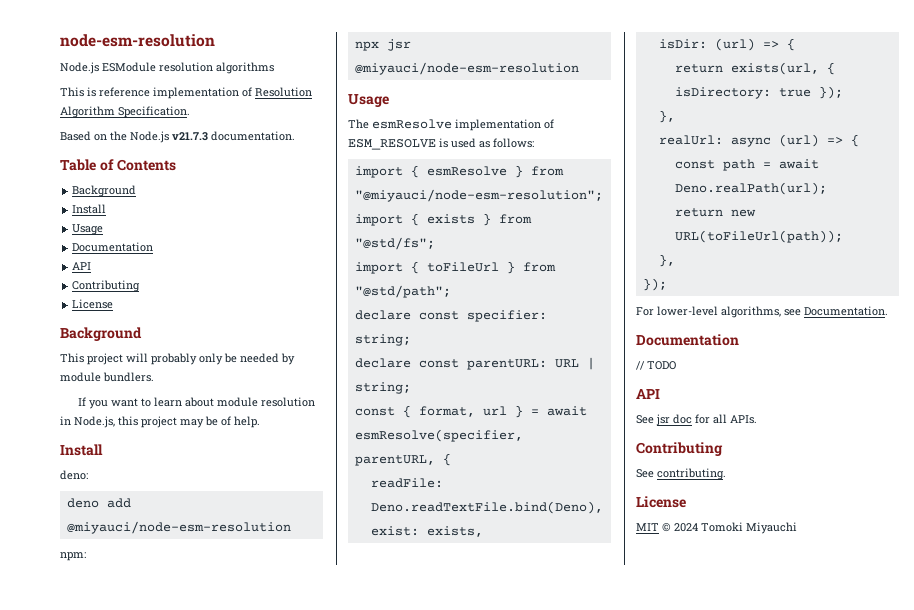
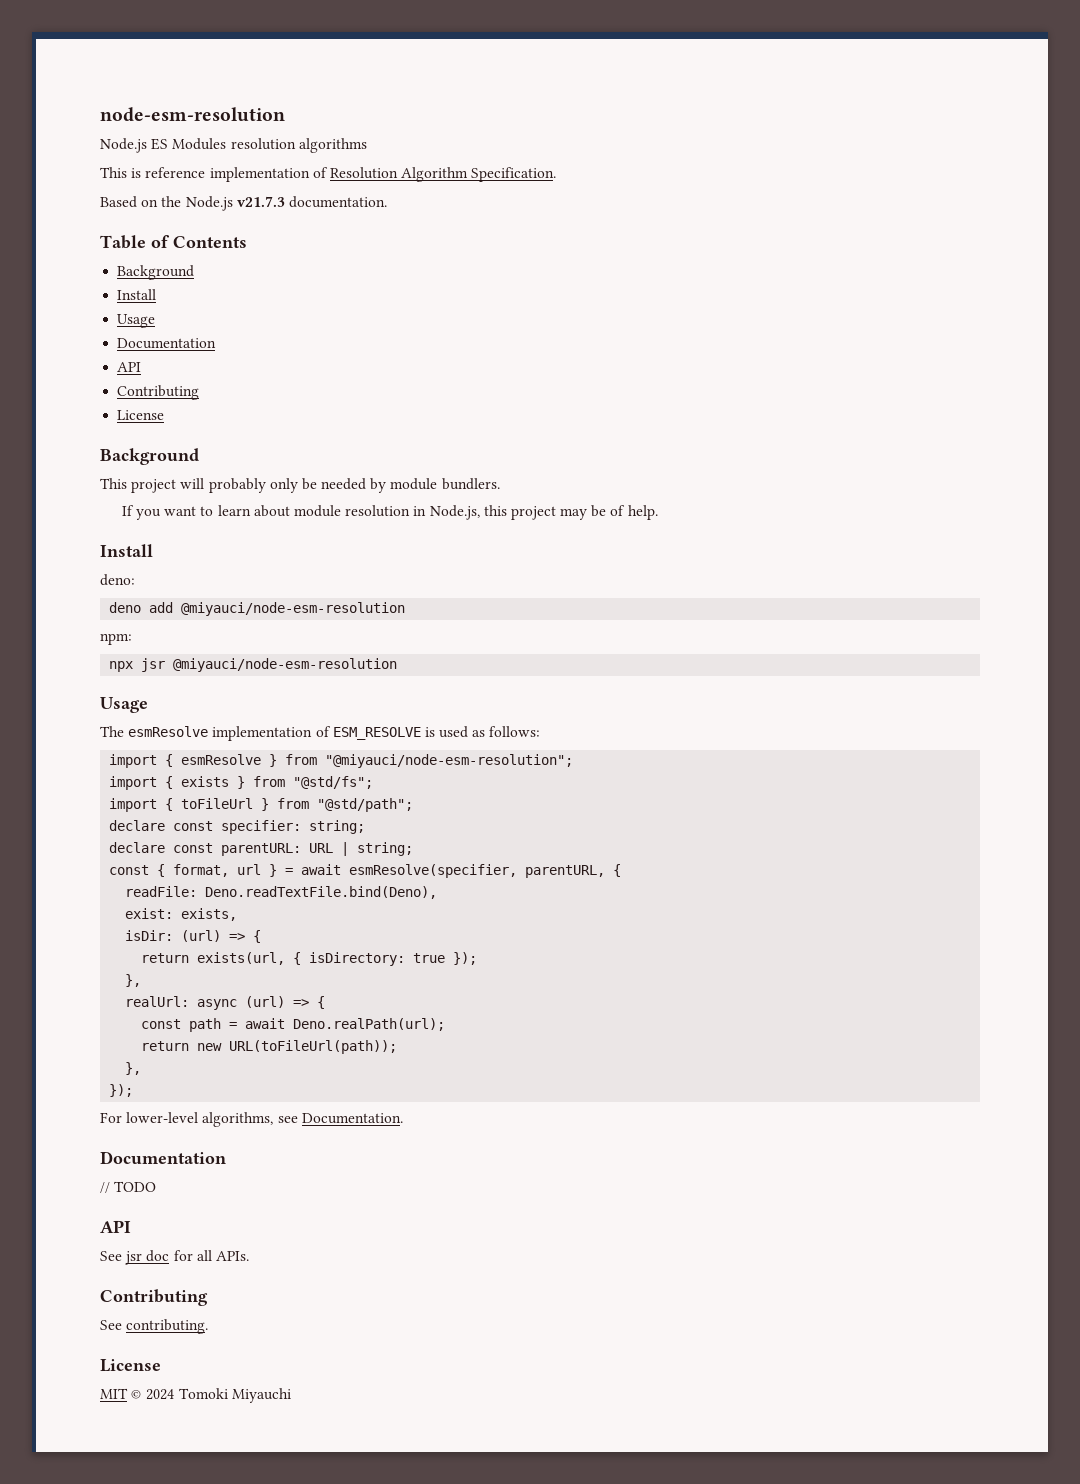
- Node.js ESModule resolution algorithms
+ Node.js ES Modules resolution algorithms

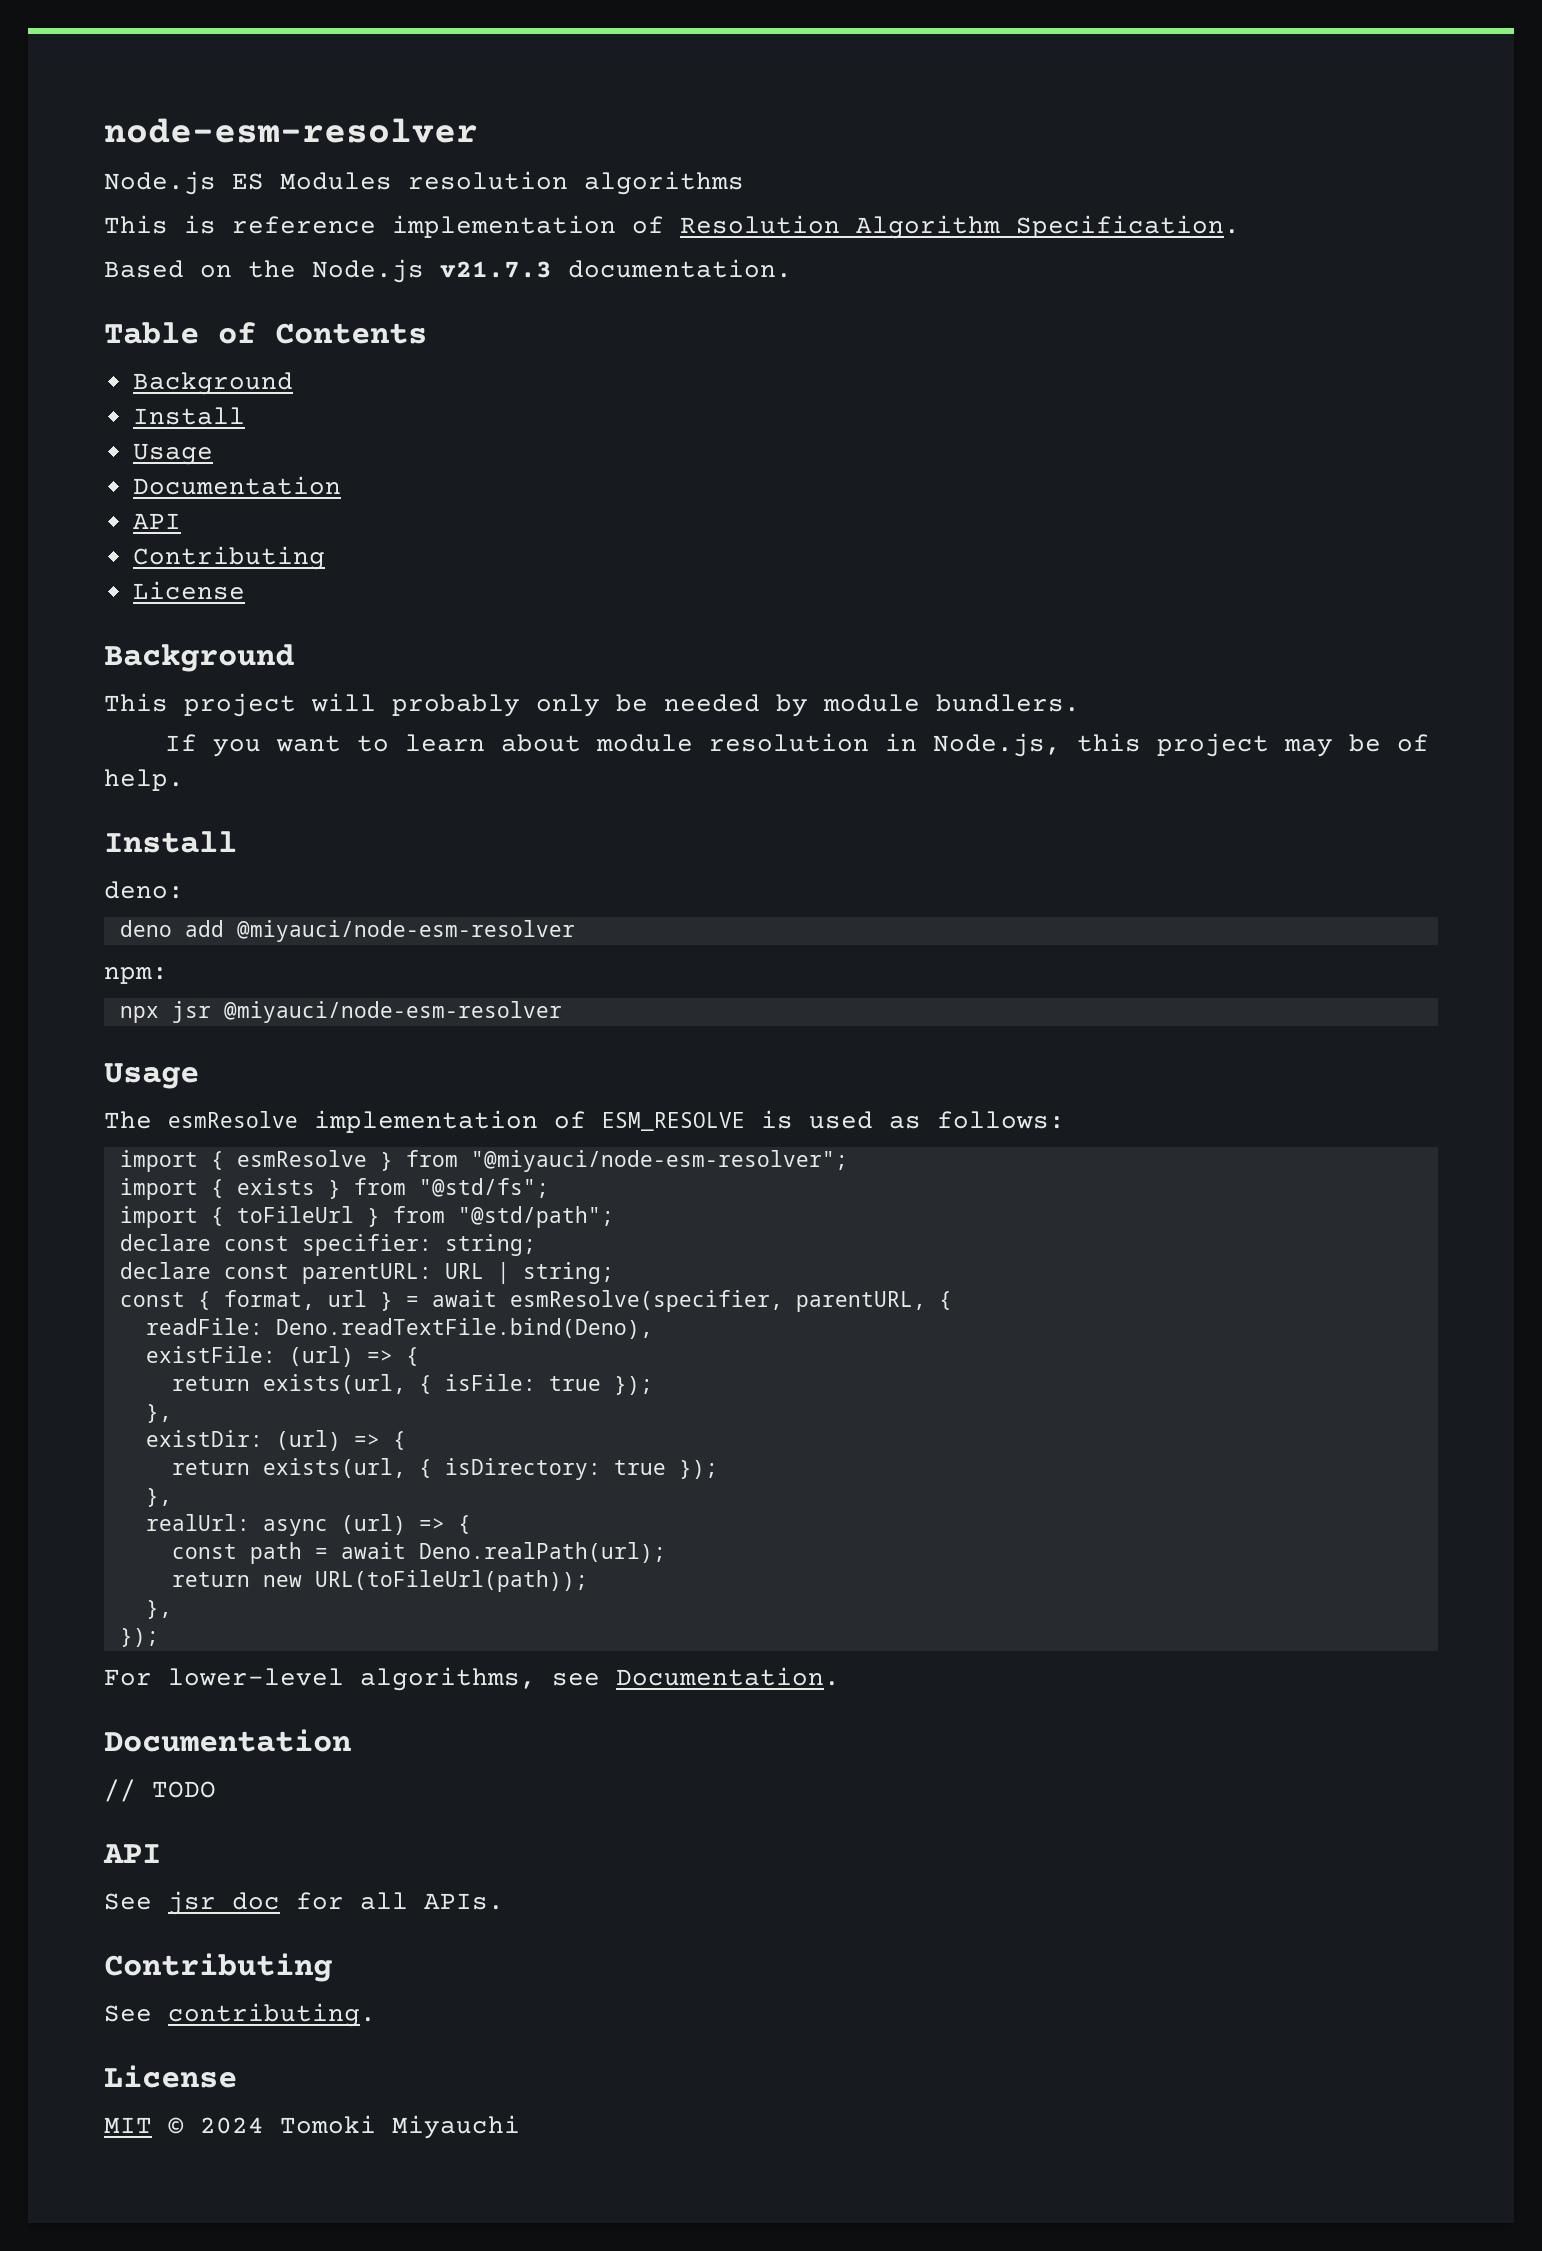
- node-esm-resolution
+ node-esm-resolver
- deno add @miyauci/node-esm-resolution
+ deno add @miyauci/node-esm-resolver
- npx jsr @miyauci/node-esm-resolution
+ npx jsr @miyauci/node-esm-resolver
- import { esmResolve } from "@miyauci/node-esm-resolution";
+ import { esmResolve } from "@miyauci/node-esm-resolver";
- exist: exists,
- isDir: (url) => {
+ existFile: (url) => {
+ return exists(url, { isFile: true });
+ },
+ existDir: (url) => {

